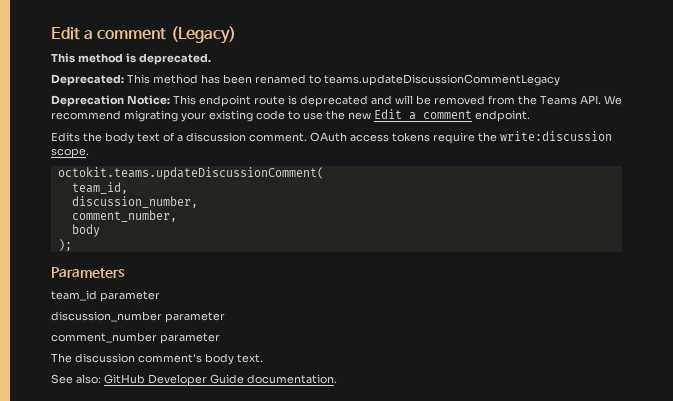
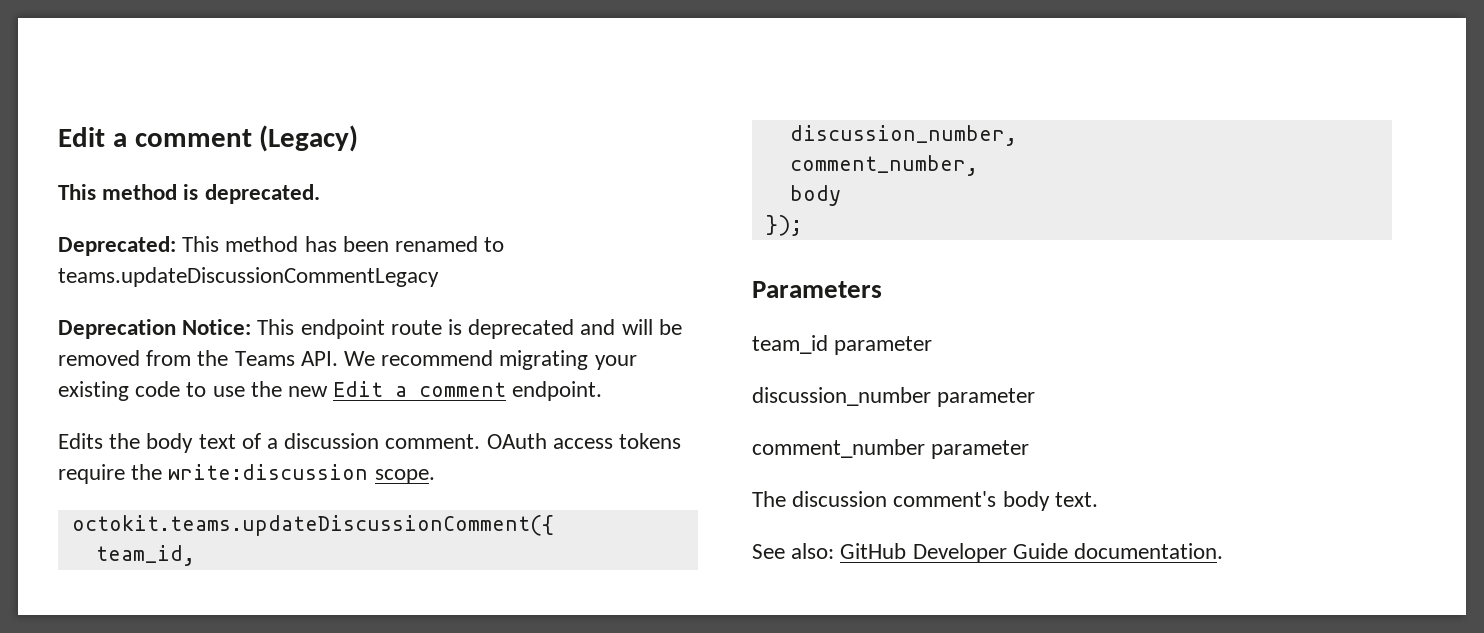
- octokit.teams.updateDiscussionComment(
+ octokit.teams.updateDiscussionComment({
- );
+ });

